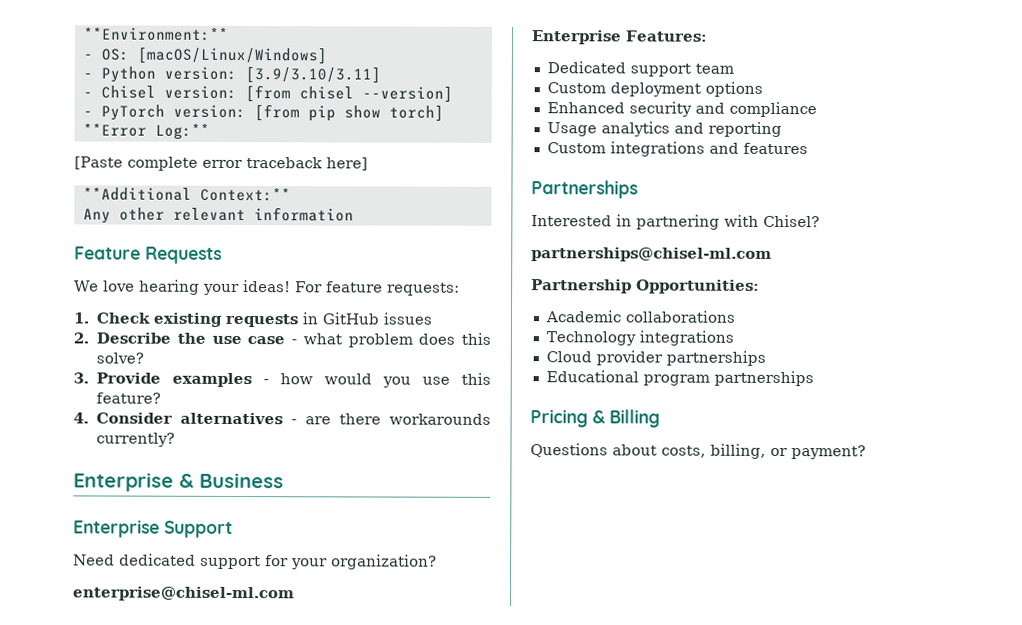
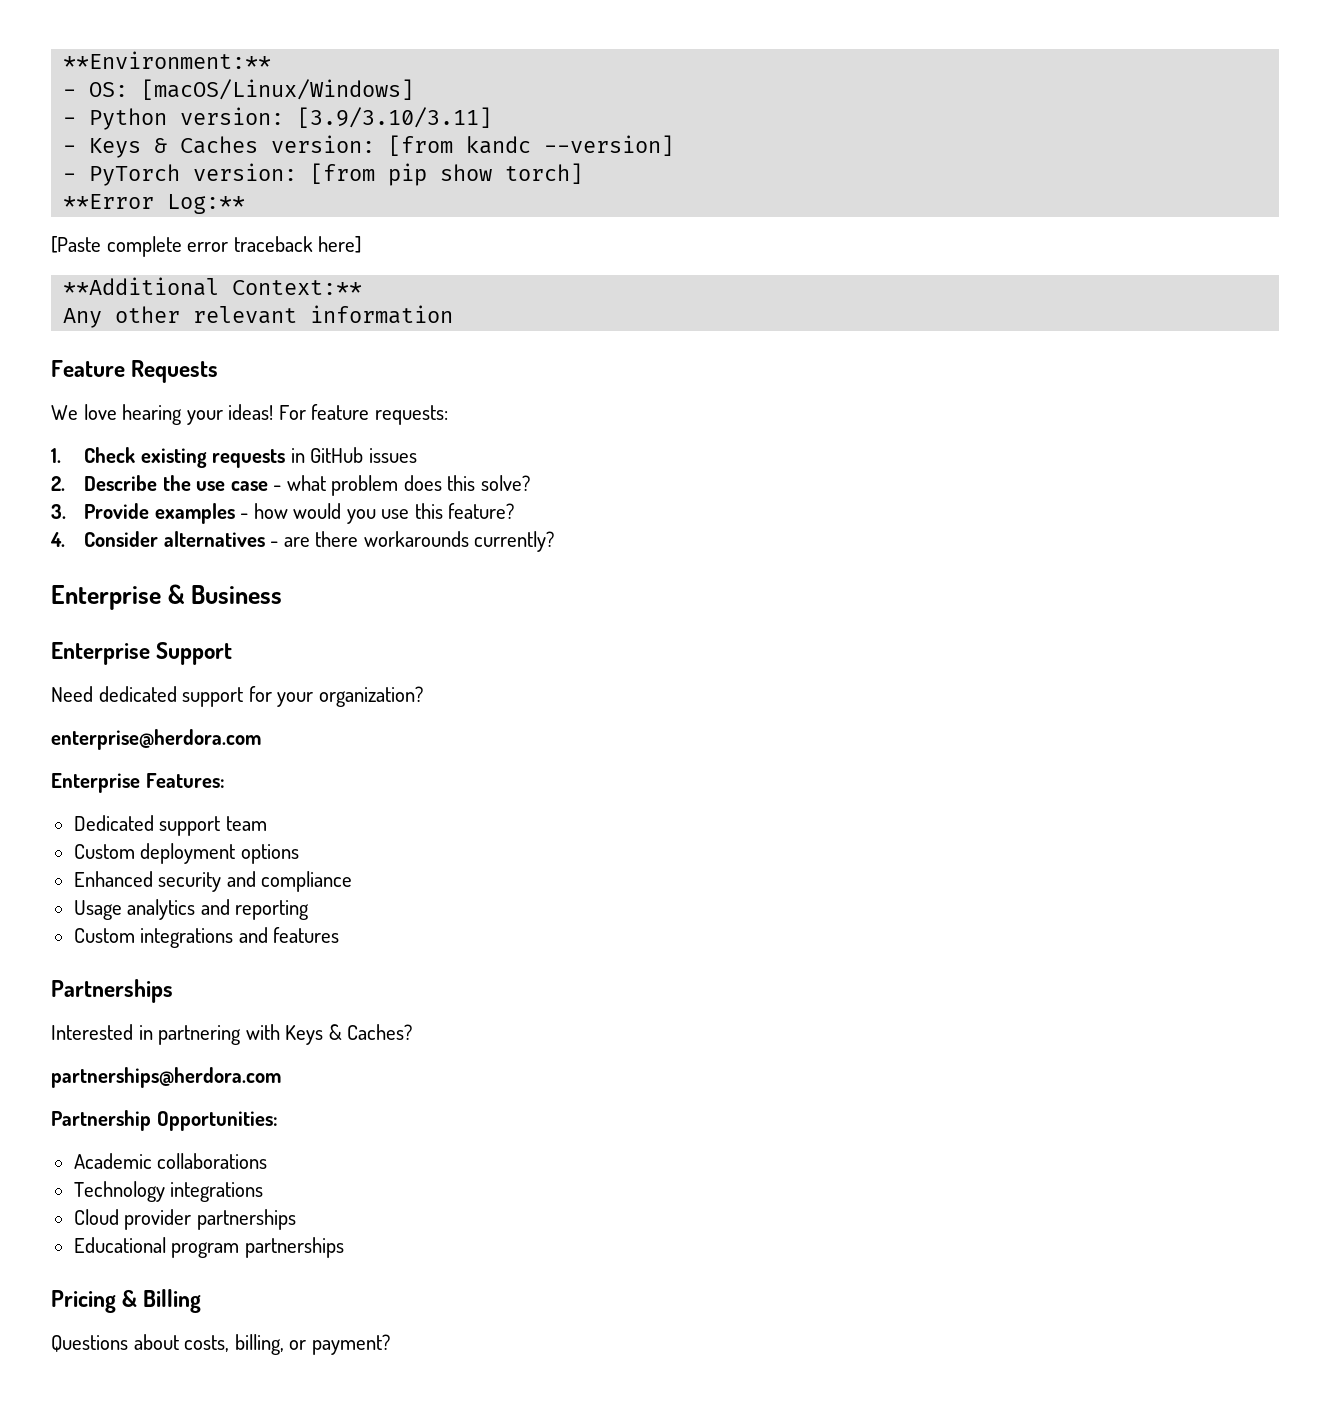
- - Chisel version: [from chisel --version]
+ - Keys & Caches version: [from kandc --version]
- enterprise@chisel-ml.com
+ enterprise@herdora.com
- Interested in partnering with Chisel?
- partnerships@chisel-ml.com
+ Interested in partnering with Keys & Caches?
+ partnerships@herdora.com

